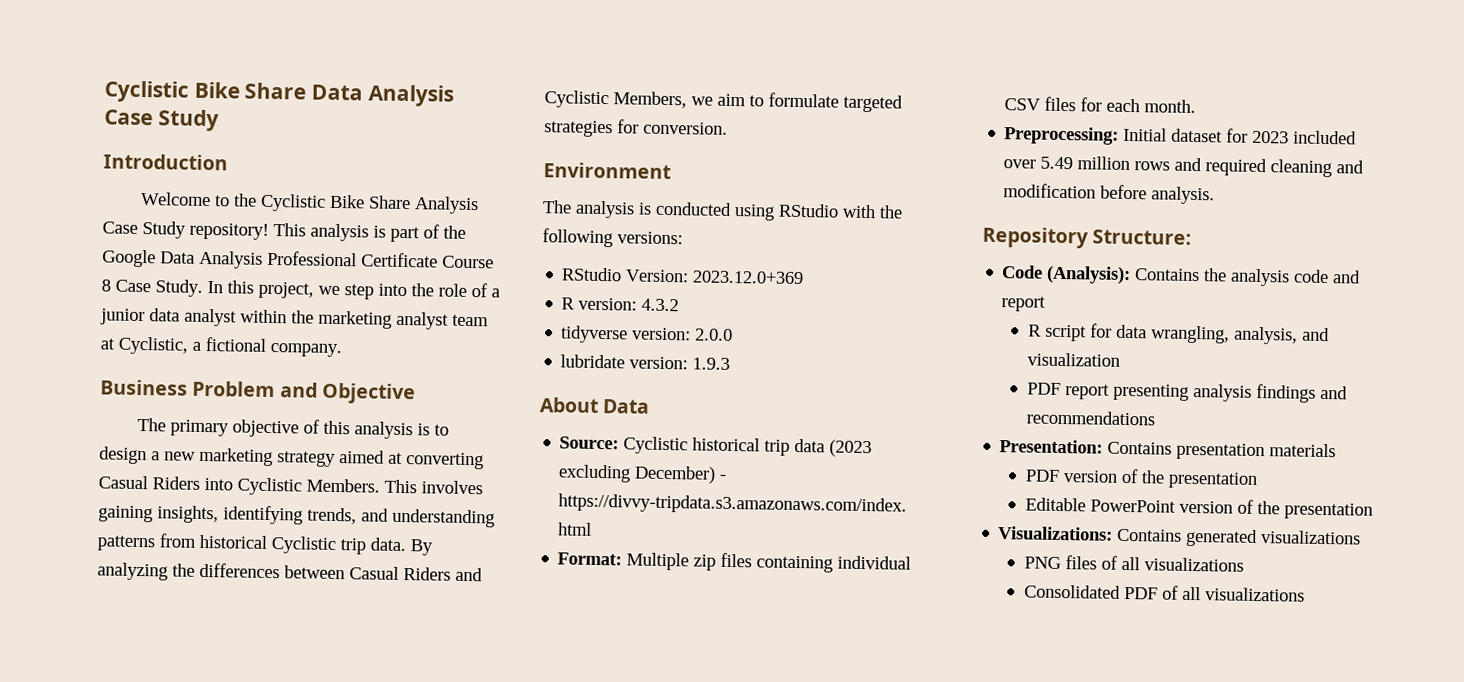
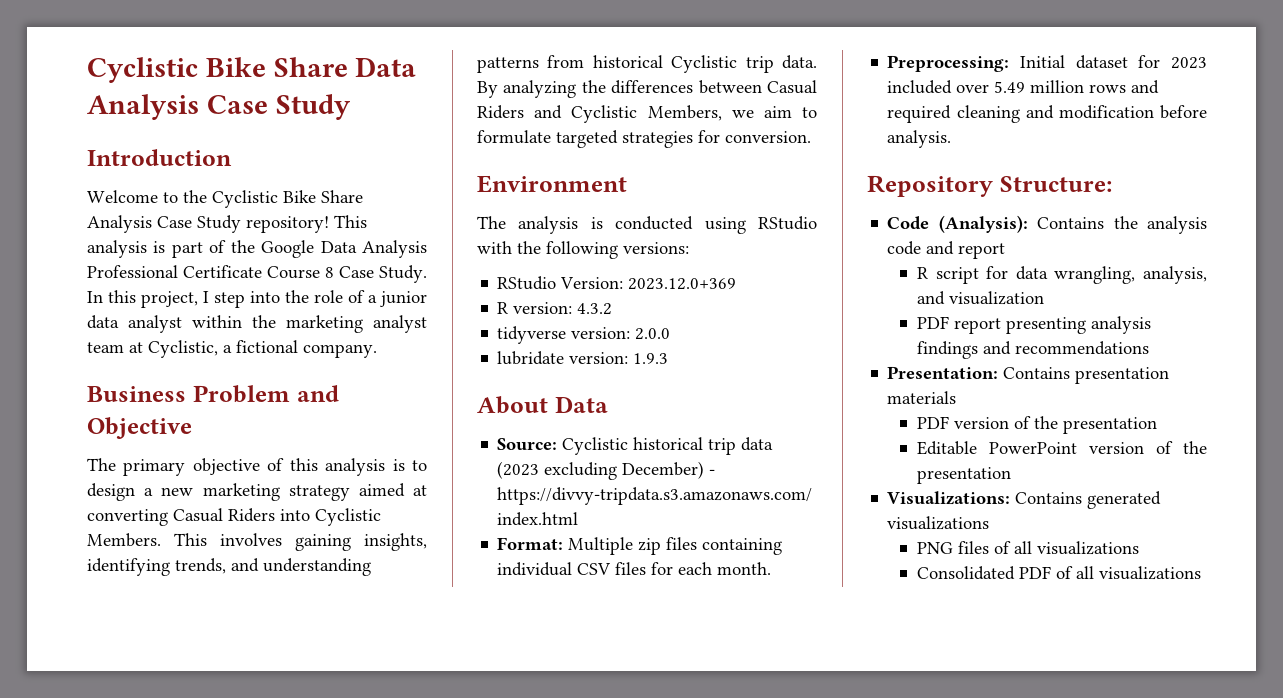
- In this project, we step into the role of a junior data analyst within the marketing analyst team at Cyclistic, a fictional company.
+ In this project, I step into the role of a junior data analyst within the marketing analyst team at Cyclistic, a fictional company.

